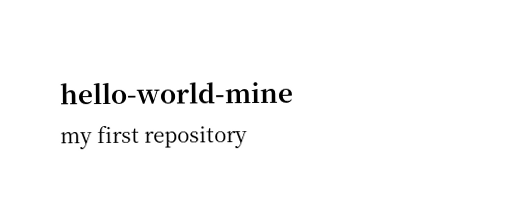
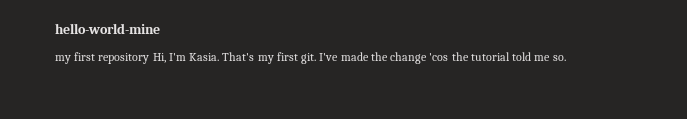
- my first repository
+ my first repository Hi, I'm Kasia. That's my first git. I've made the change 'cos the tutorial told me so.

